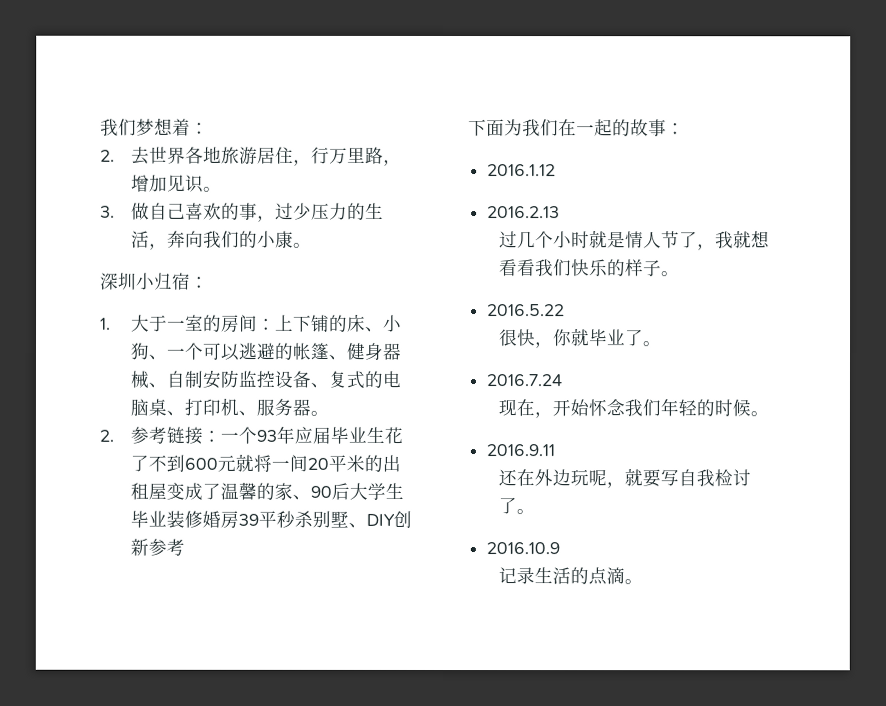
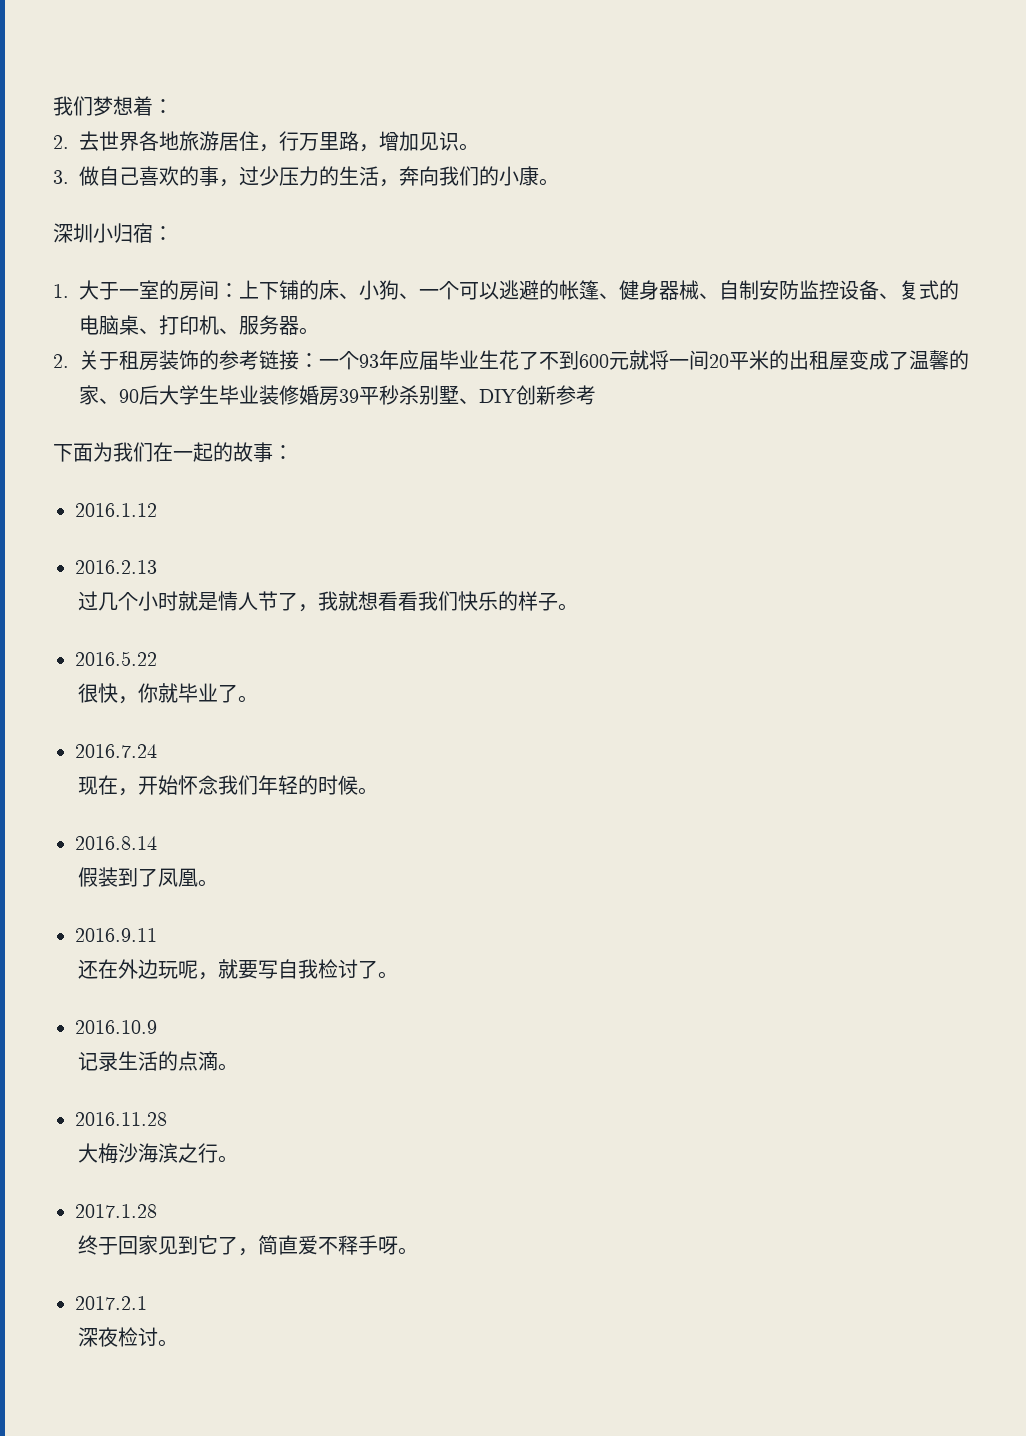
- 2.参考链接：一个93年应届毕业生花了不到600元就将一间20平米的出租屋变成了温馨的家、90后大学生毕业装修婚房39平秒杀别墅、DIY创新参考
+ 2.关于租房装饰的参考链接：一个93年应届毕业生花了不到600元就将一间20平米的出租屋变成了温馨的家、90后大学生毕业装修婚房39平秒杀别墅、DIY创新参考
+ 2016.8.14
+ 假装到了凤凰。
+ 2016.11.28
+ 大梅沙海滨之行。
+ 2017.1.28
+ 终于回家见到它了，简直爱不释手呀。
+ 2017.2.1
+ 深夜检讨。

